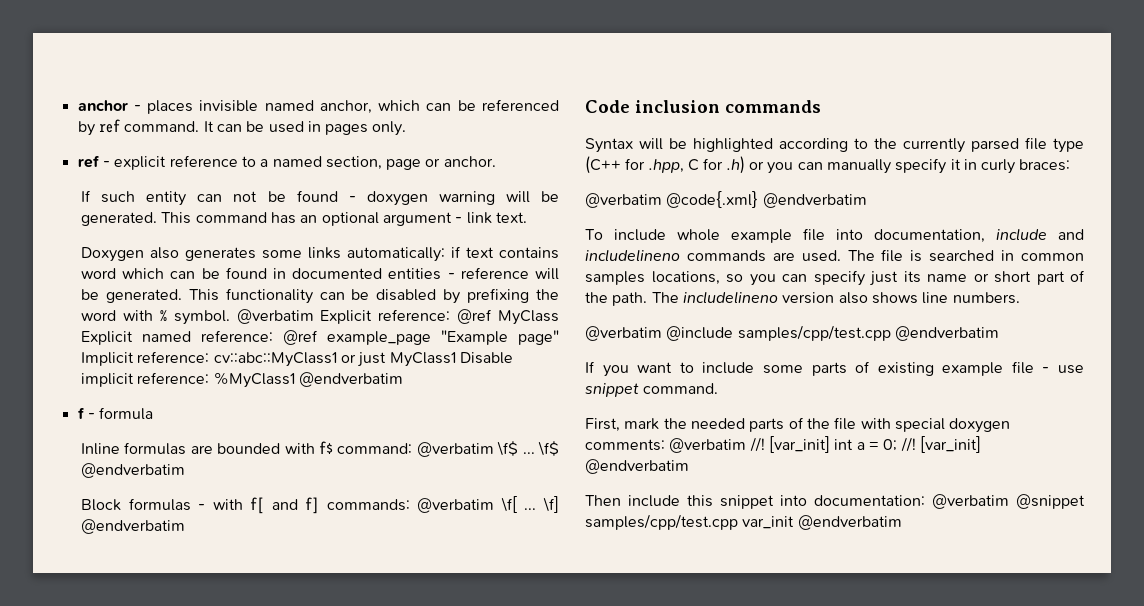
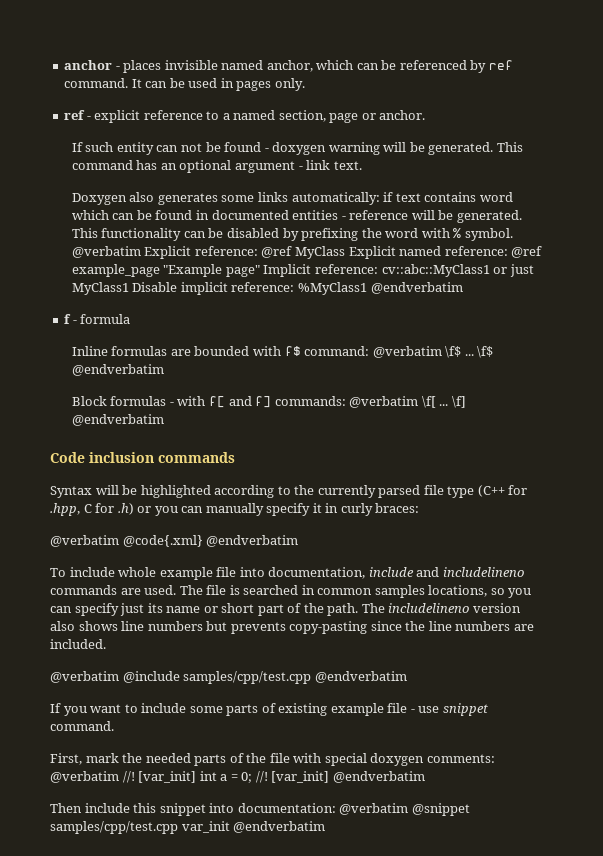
- The includelineno version also shows line numbers.
+ The includelineno version also shows line numbers but prevents copy-pasting since the line numbers are included.

